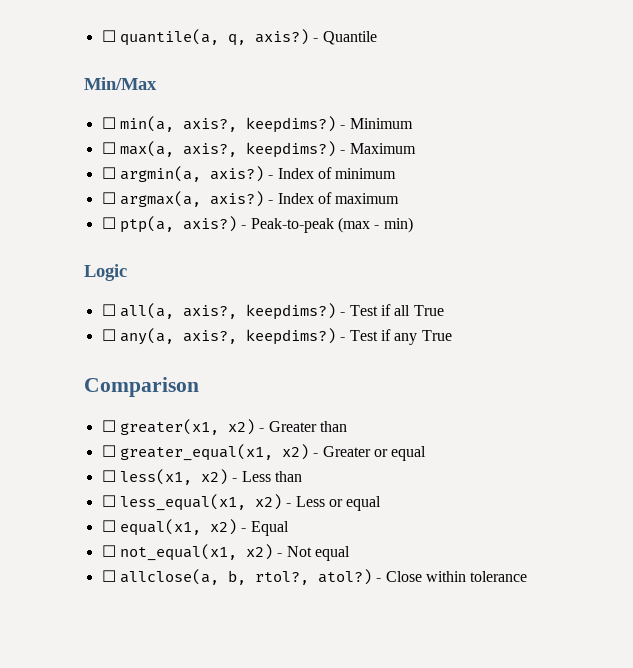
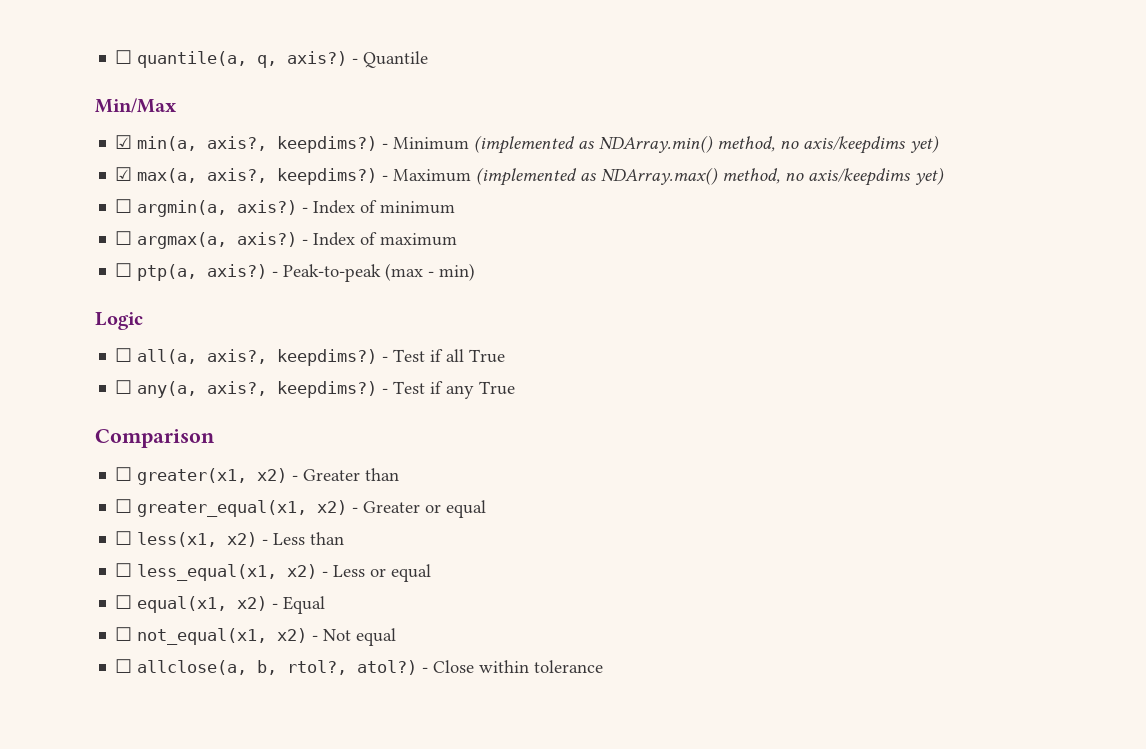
- ☐ min(a, axis?, keepdims?)
+ ☑ min(a, axis?, keepdims?)
- - Minimum
- ☐ max(a, axis?, keepdims?)
+ - Minimum (implemented as NDArray.min() method, no axis/keepdims yet)
+ ☑ max(a, axis?, keepdims?)
- - Maximum
+ - Maximum (implemented as NDArray.max() method, no axis/keepdims yet)

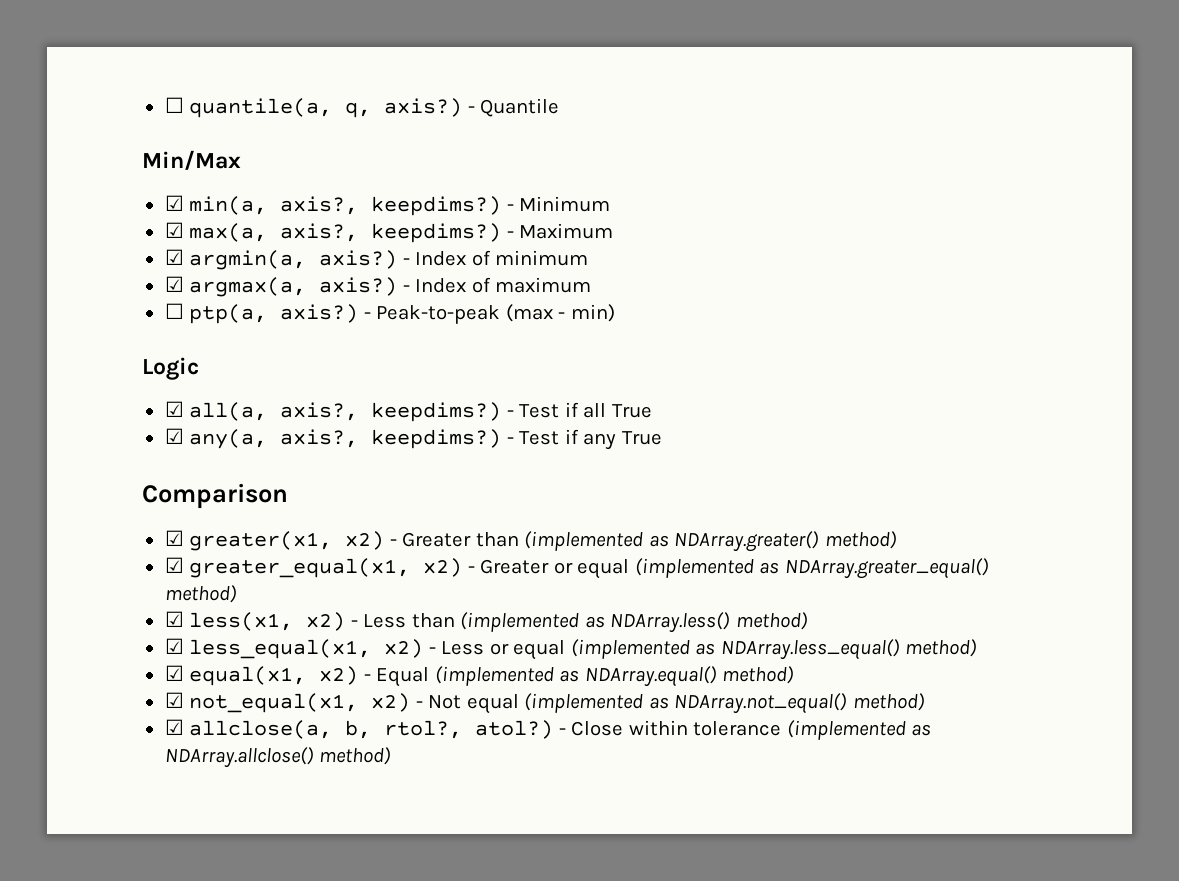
- - Minimum (implemented as NDArray.min() method, no axis/keepdims yet)
+ - Minimum
- - Maximum (implemented as NDArray.max() method, no axis/keepdims yet)
- ☐ argmin(a, axis?)
+ - Maximum
+ ☑ argmin(a, axis?)
- ☐ argmax(a, axis?)
+ ☑ argmax(a, axis?)
- ☐ all(a, axis?, keepdims?)
+ ☑ all(a, axis?, keepdims?)
- ☐ any(a, axis?, keepdims?)
+ ☑ any(a, axis?, keepdims?)
- ☐ greater(x1, x2) - Greater than
- ☐ greater_equal(x1, x2) - Greater or equal
- ☐ less(x1, x2) - Less than
- ☐ less_equal(x1, x2) - Less or equal
- ☐ equal(x1, x2) - Equal
- ☐ not_equal(x1, x2) - Not equal
- ☐ allclose(a, b, rtol?, atol?)
+ ☑ greater(x1, x2) - Greater than (implemented as NDArray.greater() method)
+ ☑ greater_equal(x1, x2) - Greater or equal (implemented as NDArray.greater_equal() method)
+ ☑ less(x1, x2) - Less than (implemented as NDArray.less() method)
+ ☑ less_equal(x1, x2) - Less or equal (implemented as NDArray.less_equal() method)
+ ☑ equal(x1, x2) - Equal (implemented as NDArray.equal() method)
+ ☑ not_equal(x1, x2) - Not equal (implemented as NDArray.not_equal() method)
+ ☑ allclose(a, b, rtol?, atol?)
- - Close within tolerance
+ - Close within tolerance (implemented as NDArray.allclose() method)

